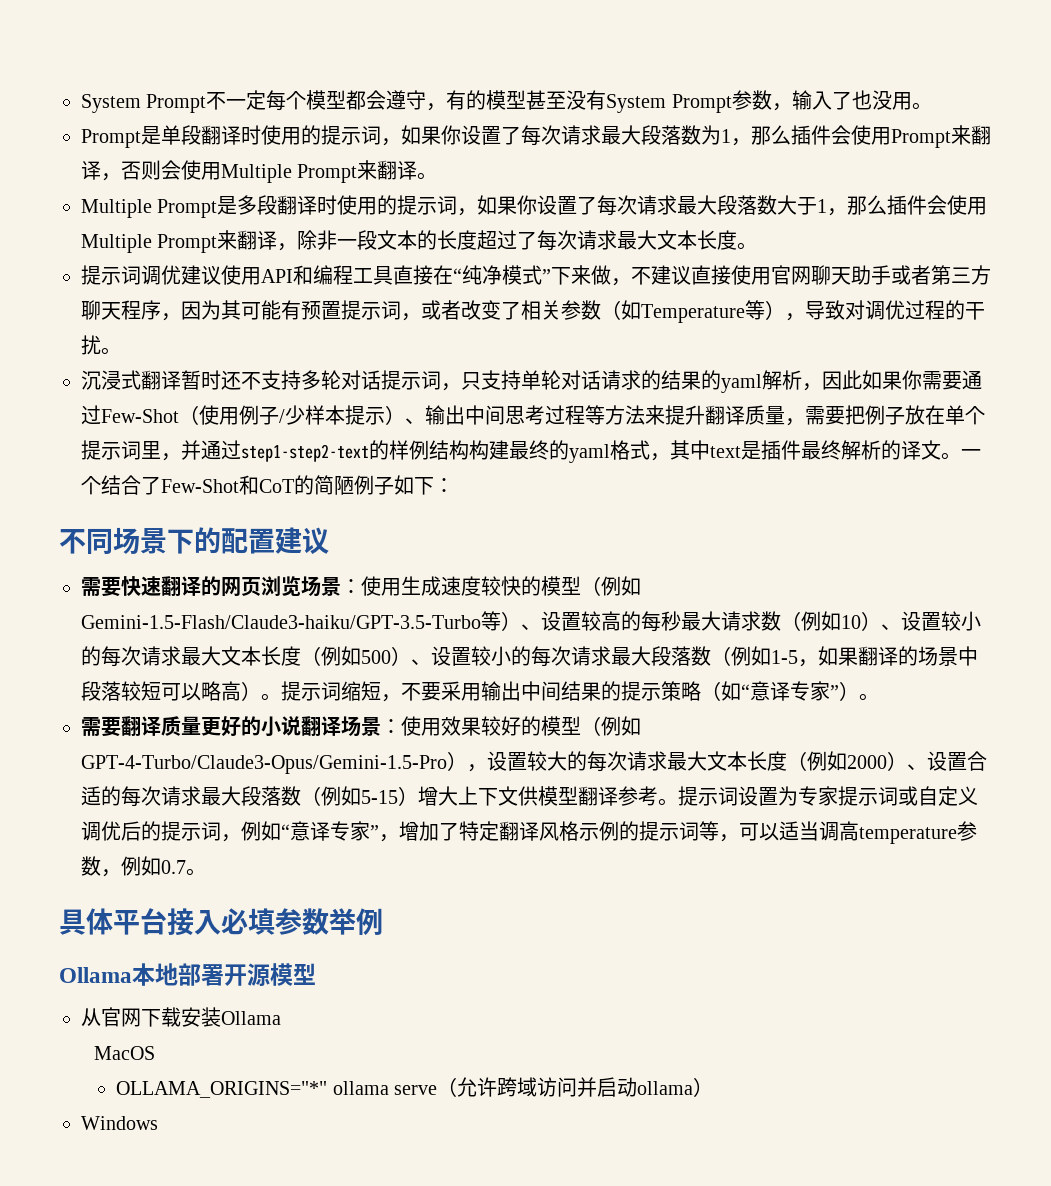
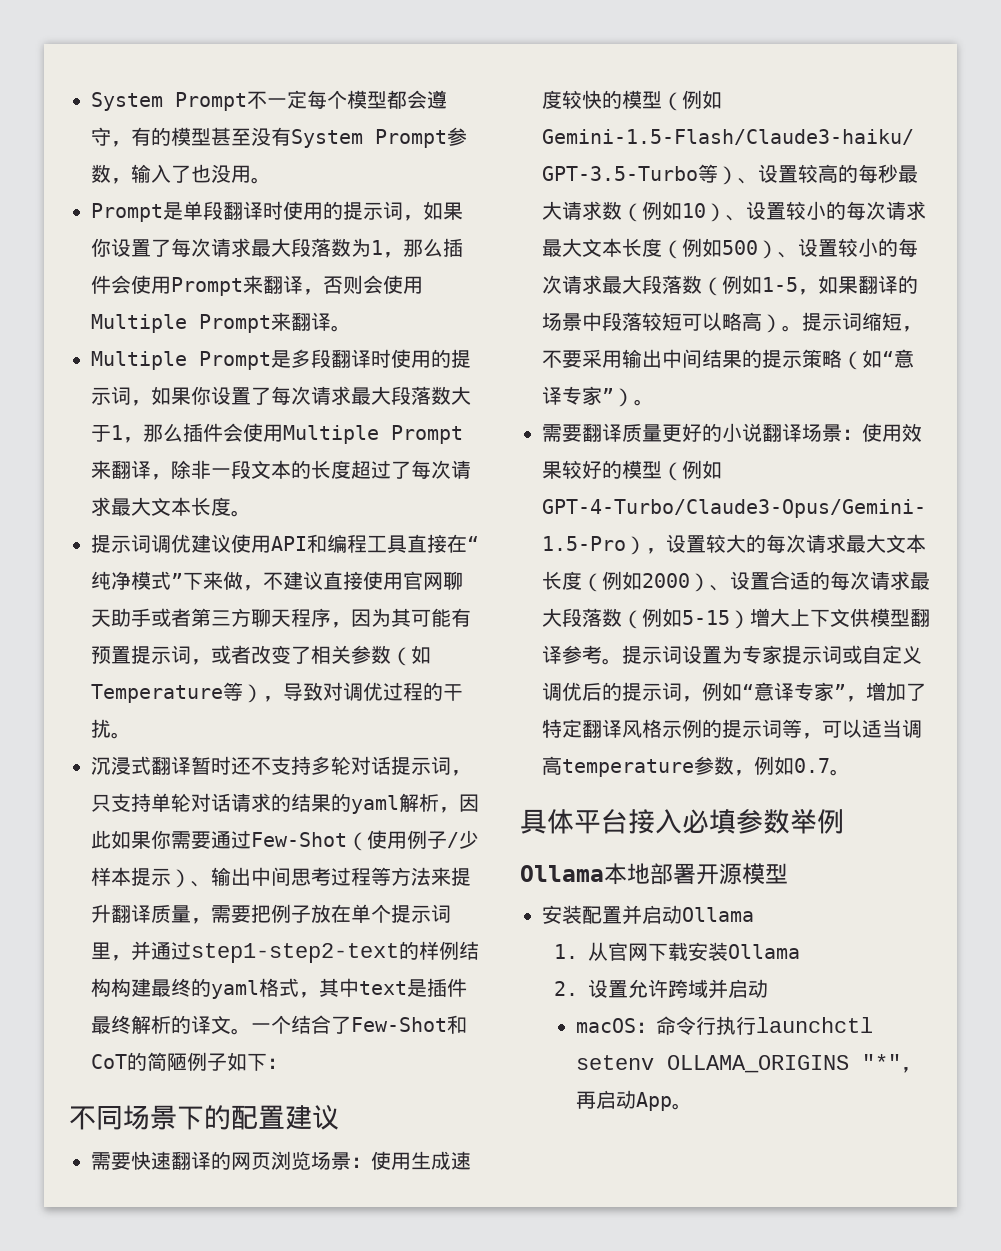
- 从官网下载安装Ollama
+ 安装配置并启动Ollama
+ 1.从官网下载安装Ollama
- MacOS
- OLLAMA_ORIGINS="*" ollama serve（允许跨域访问并启动ollama）
- Windows
+ 2.设置允许跨域并启动
+ macOS：命令行执行launchctl setenv OLLAMA_ORIGINS "*"，再启动App。

